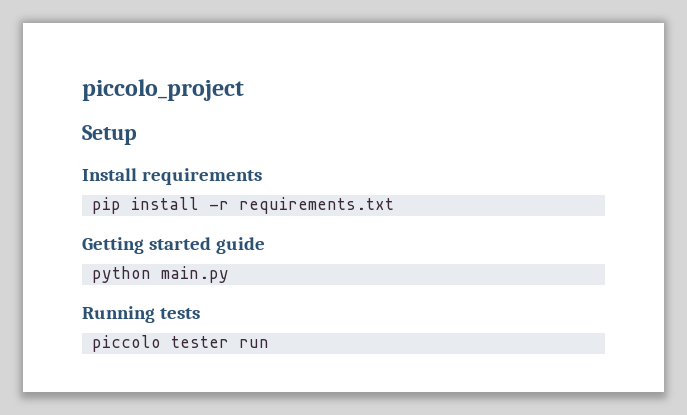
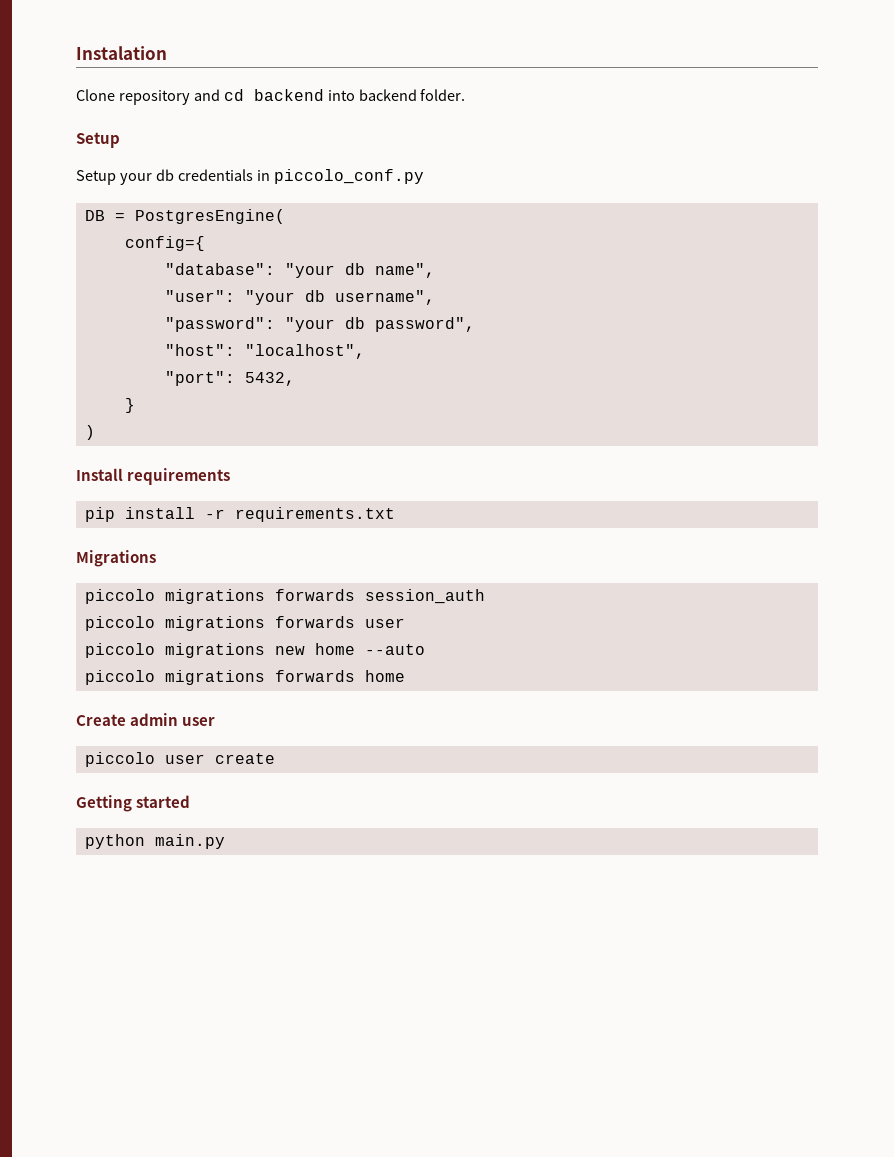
- piccolo_project
+ Instalation
+ Clone repository and cd backend into backend folder.
  Setup
+ Setup your db credentials in piccolo_conf.py
+ DB = PostgresEngine(
+ config={
+ "database": "your db name",
+ "user": "your db username",
+ "password": "your db password",
+ "host": "localhost",
+ "port": 5432,
+ }
+ )
+ Migrations
+ piccolo migrations forwards session_auth
+ piccolo migrations forwards user
+ piccolo migrations new home --auto
+ piccolo migrations forwards home
+ Create admin user
+ piccolo user create
- Getting started guide
+ Getting started
- Running tests
- piccolo tester run

